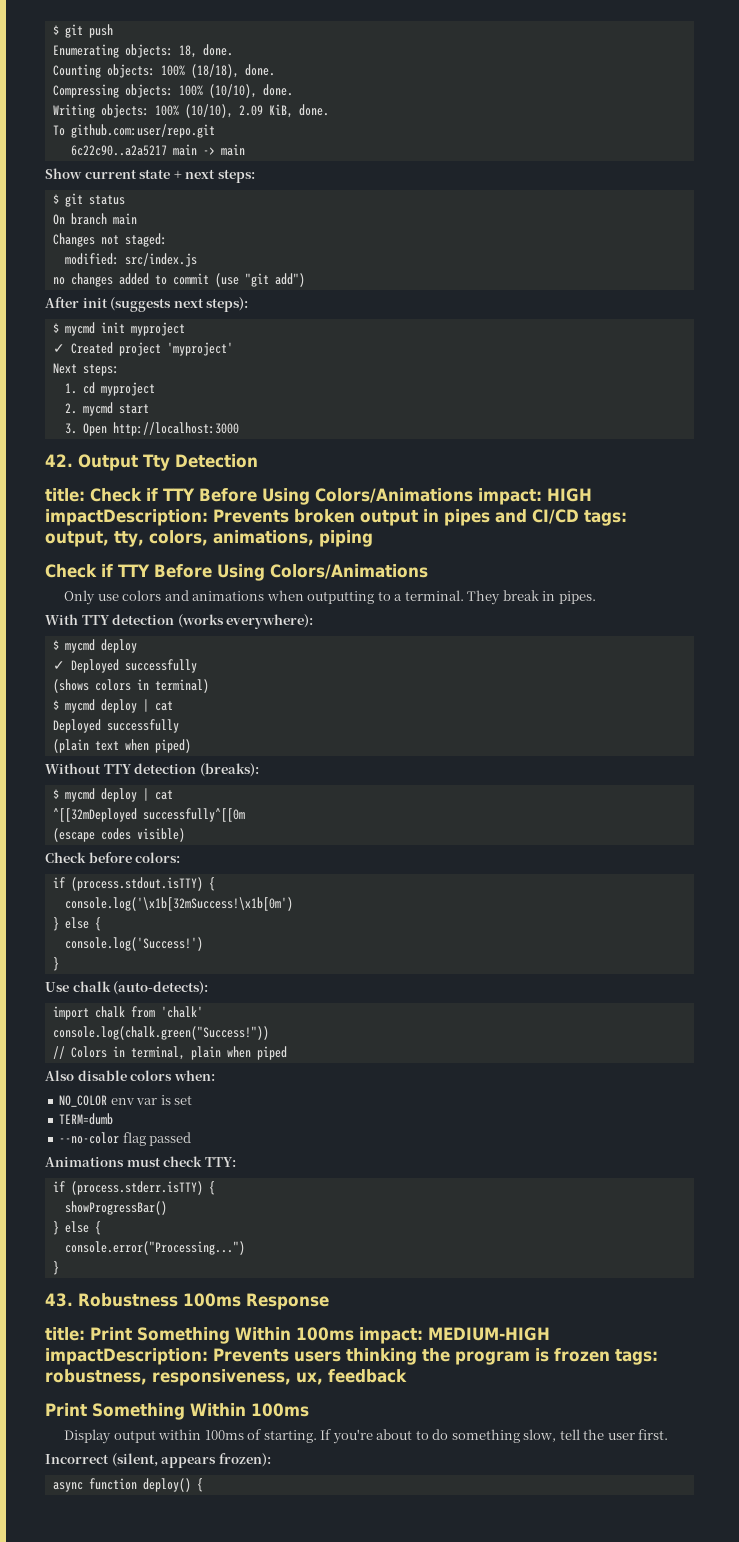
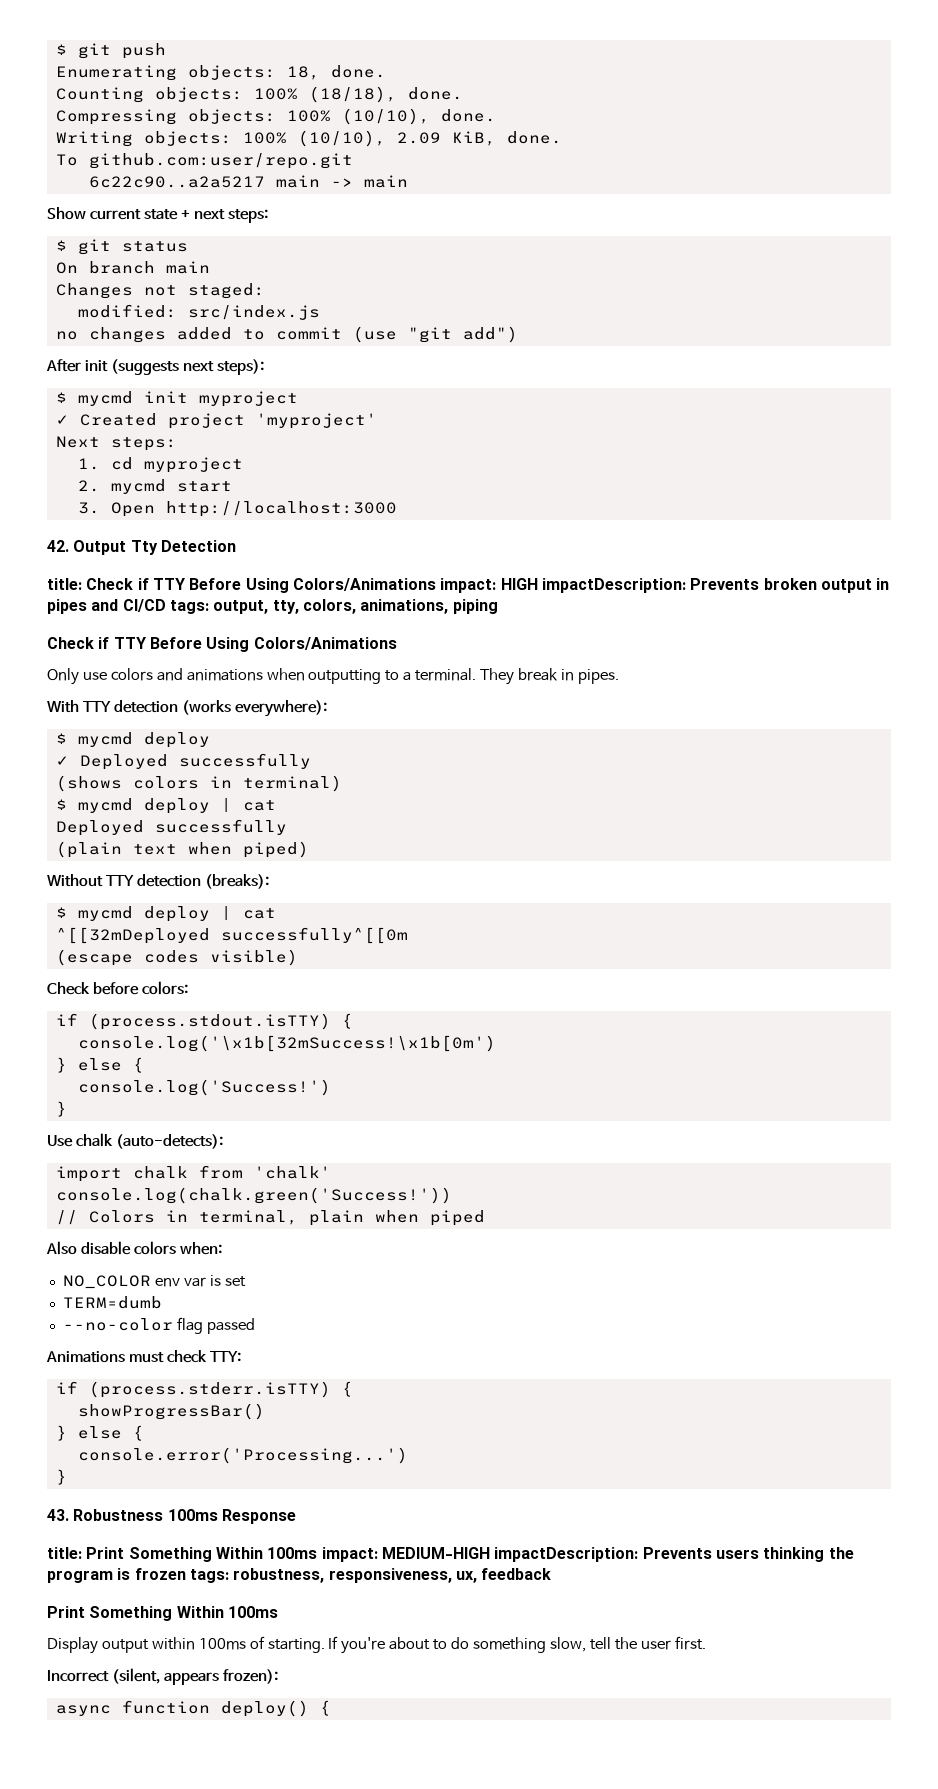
- console.log(chalk.green("Success!"))
+ console.log(chalk.green('Success!'))
- console.error("Processing...")
+ console.error('Processing...')

